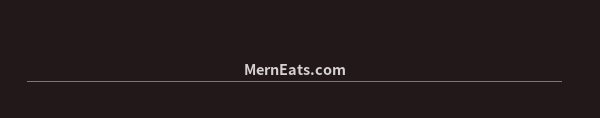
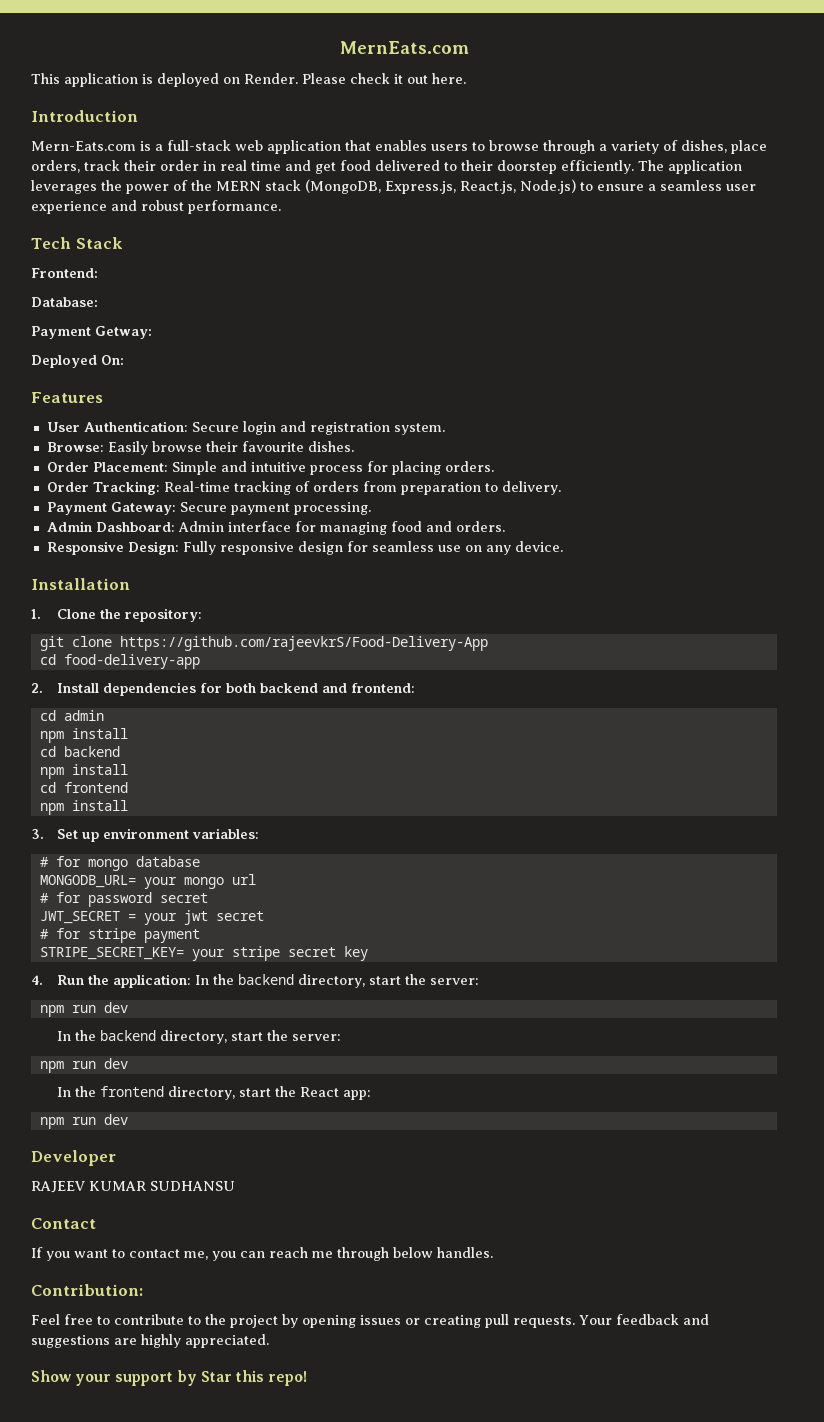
+ This application is deployed on Render. Please check it out here.
+ Introduction
+ Mern-Eats.com is a full-stack web application that enables users to browse through a variety of dishes, place orders, track their order in real time and get food delivered to their doorstep efficiently. The application leverages the power of the MERN stack (MongoDB, Express.js, React.js, Node.js) to ensure a seamless user experience and robust performance.
+ Tech Stack
+ Frontend:
+ Database:
+ Payment Getway:
+ Deployed On:
+ Features
+ User Authentication: Secure login and registration system.
+ Browse: Easily browse their favourite dishes.
+ Order Placement: Simple and intuitive process for placing orders.
+ Order Tracking: Real-time tracking of orders from preparation to delivery.
+ Payment Gateway: Secure payment processing.
+ Admin Dashboard: Admin interface for managing food and orders.
+ Responsive Design: Fully responsive design for seamless use on any device.
+ Installation
+ 1. Clone the repository:
+ git clone https://github.com/rajeevkrS/Food-Delivery-App
+ cd food-delivery-app
+ 2. Install dependencies for both backend and frontend:
+ cd admin
+ npm install
+ cd backend
+ npm install
+ cd frontend
+ npm install
+ 3. Set up environment variables:
+ # for mongo database
+ MONGODB_URL= your mongo url
+ # for password secret
+ JWT_SECRET = your jwt secret
+ # for stripe payment
+ STRIPE_SECRET_KEY= your stripe secret key
+ 4. Run the application: In the backend directory, start the server:
+ npm run dev
+ In the backend directory, start the server:
+ npm run dev
+ In the frontend directory, start the React app:
+ npm run dev
+ Developer
+ RAJEEV KUMAR SUDHANSU
+ Contact
+ If you want to contact me, you can reach me through below handles.
+ Contribution:
+ Feel free to contribute to the project by opening issues or creating pull requests. Your feedback and suggestions are highly appreciated.
+ Show your support by Star this repo!

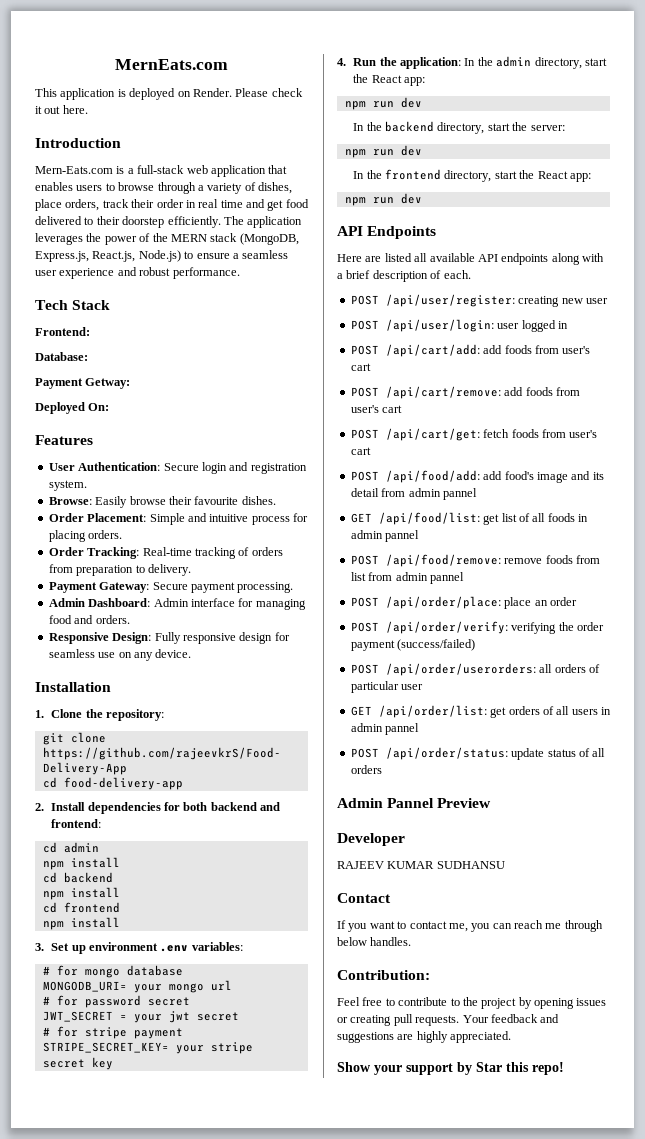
- 3. Set up environment variables:
+ 3. Set up environment .env variables:
- MONGODB_URL= your mongo url
+ MONGODB_URI= your mongo url
- 4. Run the application: In the backend directory, start the server:
+ 4. Run the application: In the admin directory, start the React app:
+ API Endpoints
+ Here are listed all available API endpoints along with a brief description of each.
+ POST /api/user/register: creating new user
+ POST /api/user/login: user logged in
+ POST /api/cart/add: add foods from user's cart
+ POST /api/cart/remove: add foods from user's cart
+ POST /api/cart/get: fetch foods from user's cart
+ POST /api/food/add: add food's image and its detail from admin pannel
+ GET /api/food/list: get list of all foods in admin pannel
+ POST /api/food/remove: remove foods from list from admin pannel
+ POST /api/order/place: place an order
+ POST /api/order/verify: verifying the order payment (success/failed)
+ POST /api/order/userorders: all orders of particular user
+ GET /api/order/list: get orders of all users in admin pannel
+ POST /api/order/status: update status of all orders
+ Admin Pannel Preview

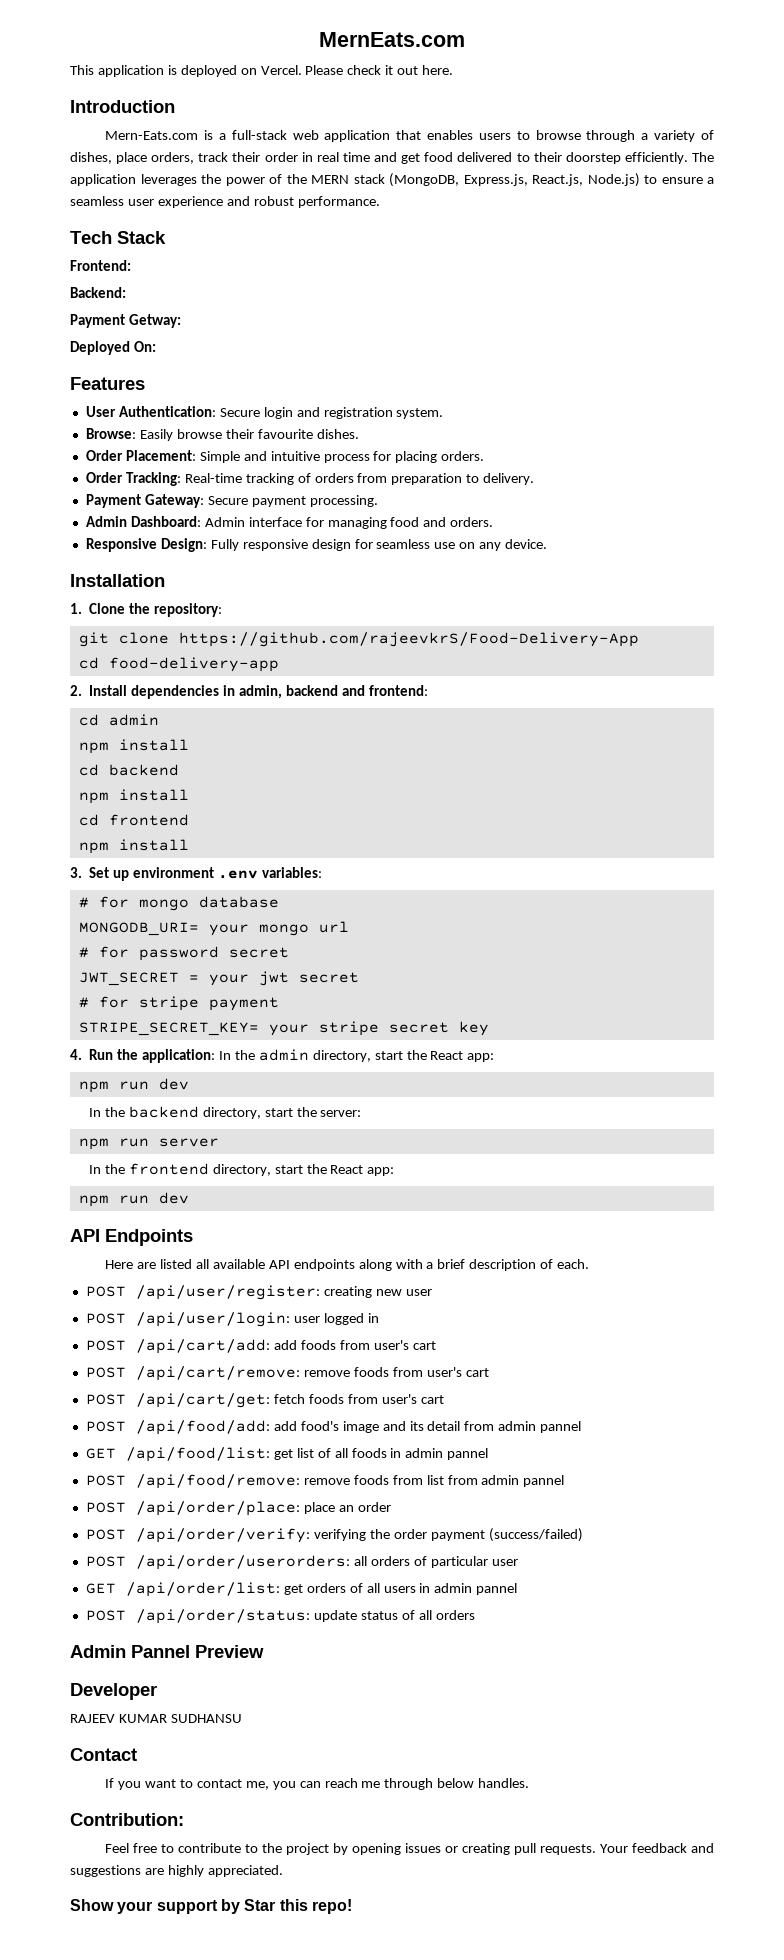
- This application is deployed on Render.
+ This application is deployed on Vercel.
- Database:
+ Backend:
- 2. Install dependencies for both backend and frontend:
+ 2. Install dependencies in admin, backend and frontend:
  In the backend directory, start the server:
- npm run dev
+ npm run server
- POST /api/cart/remove: add foods from user's cart
+ POST /api/cart/remove: remove foods from user's cart

